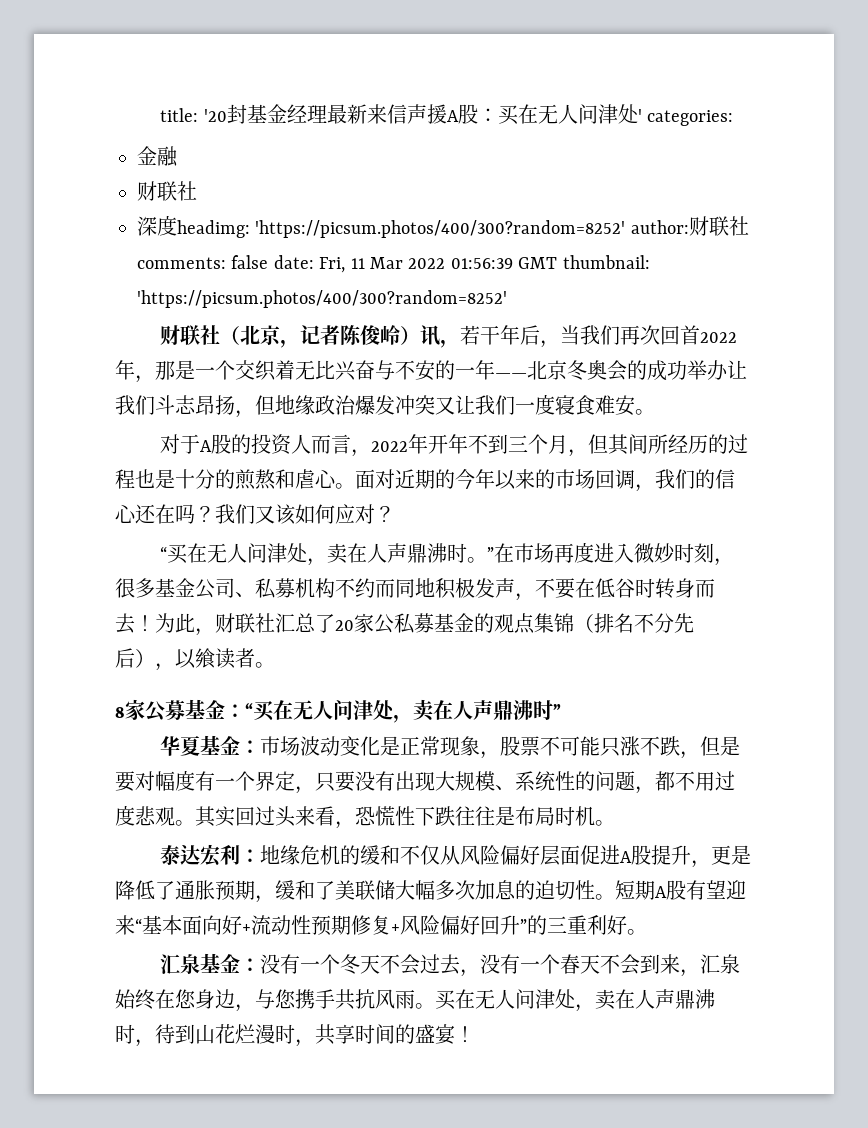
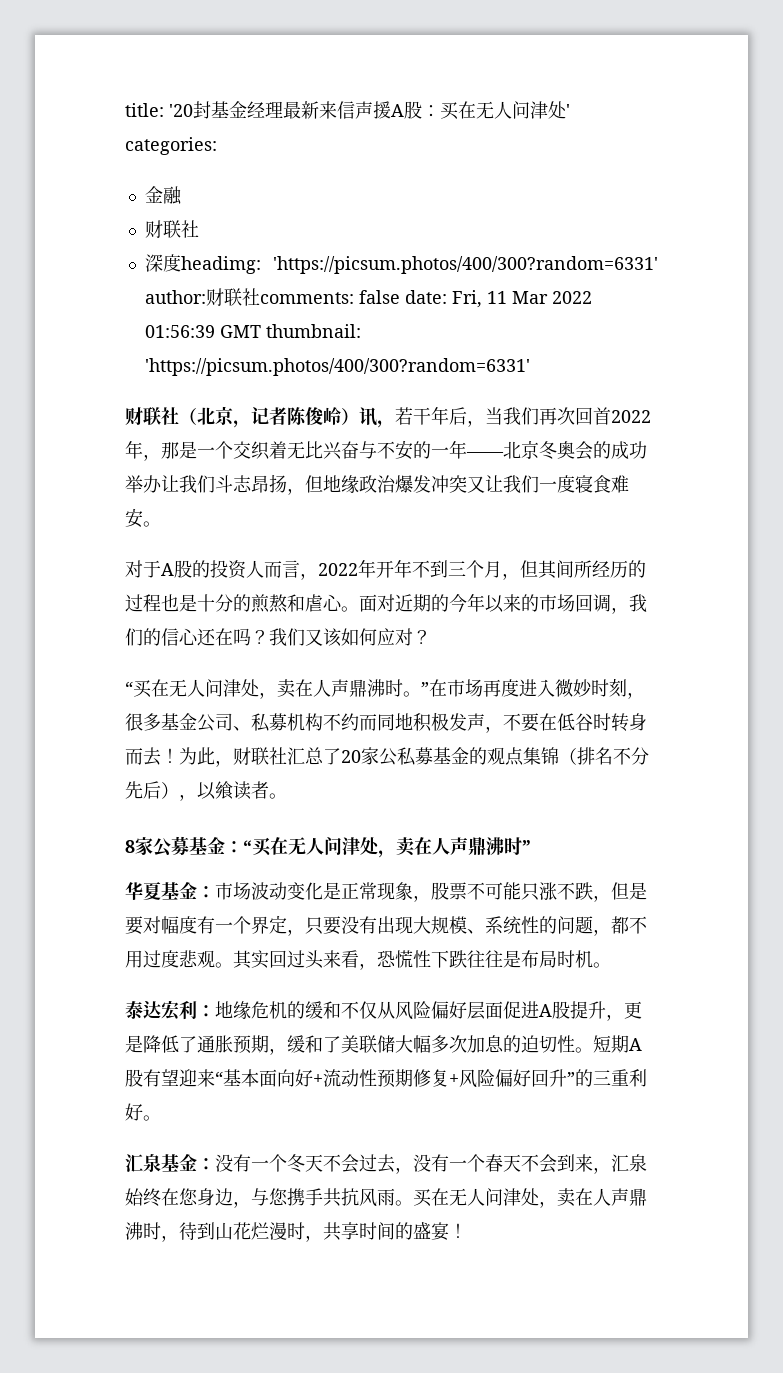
- 深度headimg: 'https://picsum.photos/400/300?random=8252' author:财联社comments: false date: Fri, 11 Mar 2022 01:56:39 GMT thumbnail: 'https://picsum.photos/400/300?random=8252'
+ 深度headimg: 'https://picsum.photos/400/300?random=6331' author:财联社comments: false date: Fri, 11 Mar 2022 01:56:39 GMT thumbnail: 'https://picsum.photos/400/300?random=6331'

